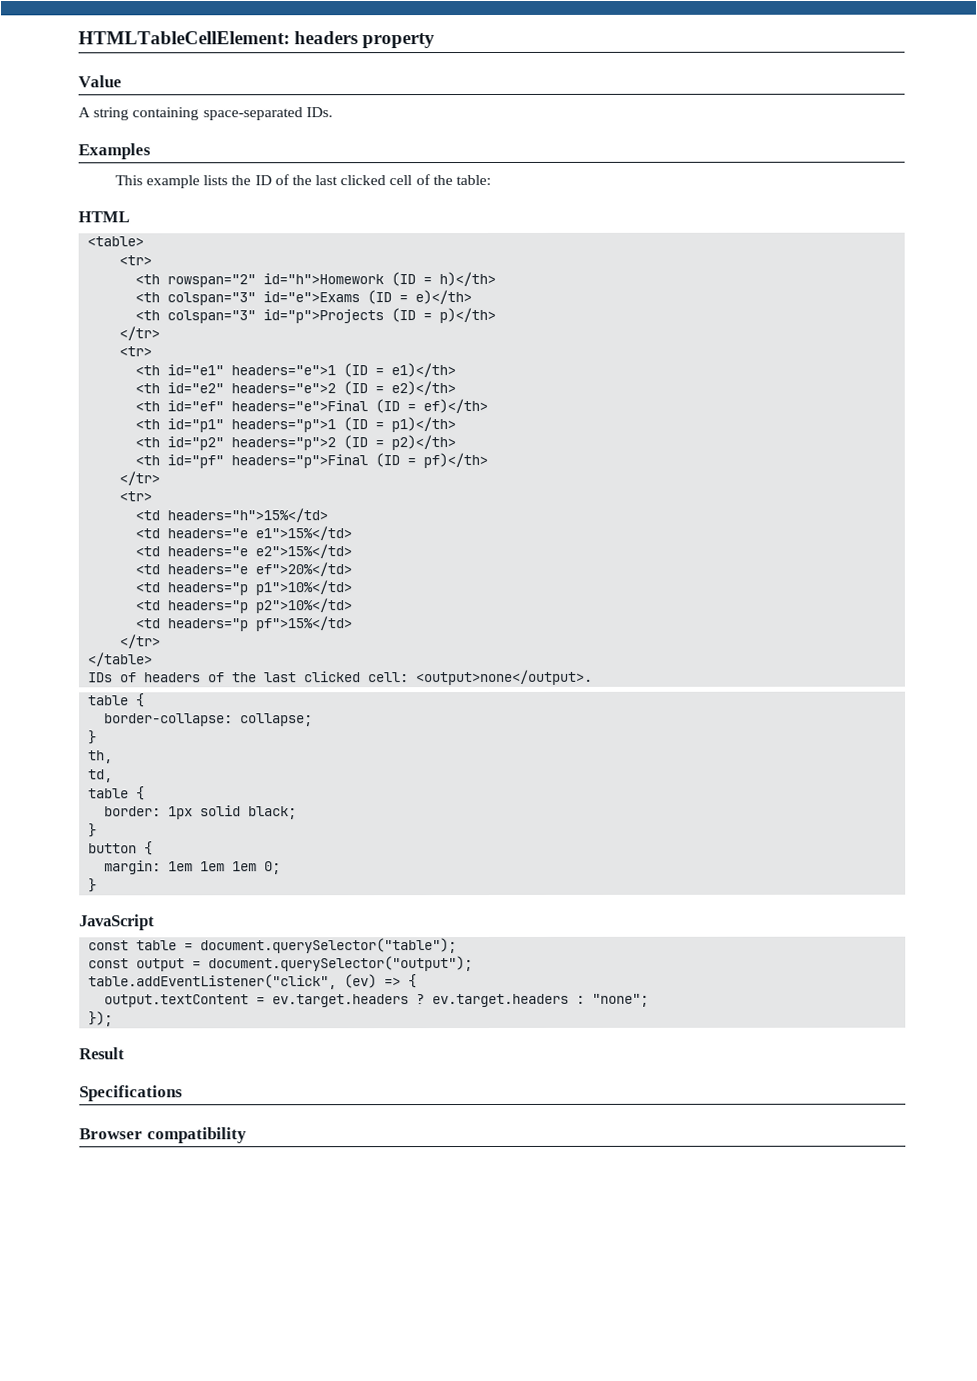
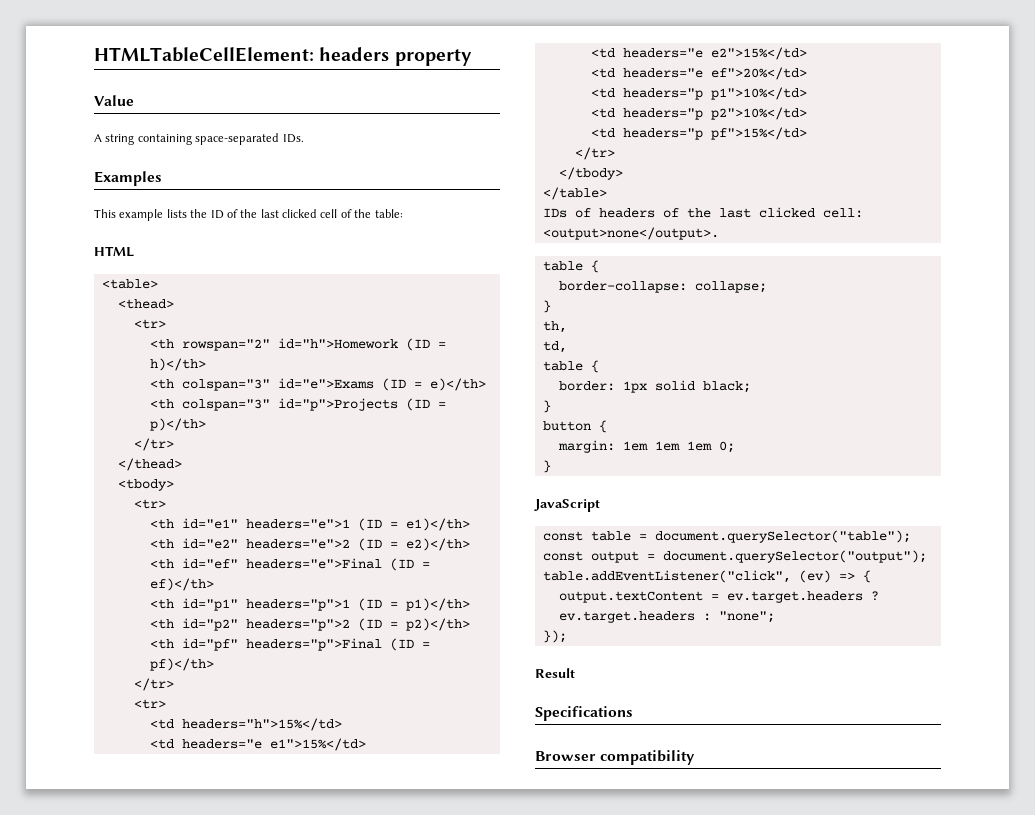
+ <thead>
+ </thead>
+ <tbody>
+ </tbody>

